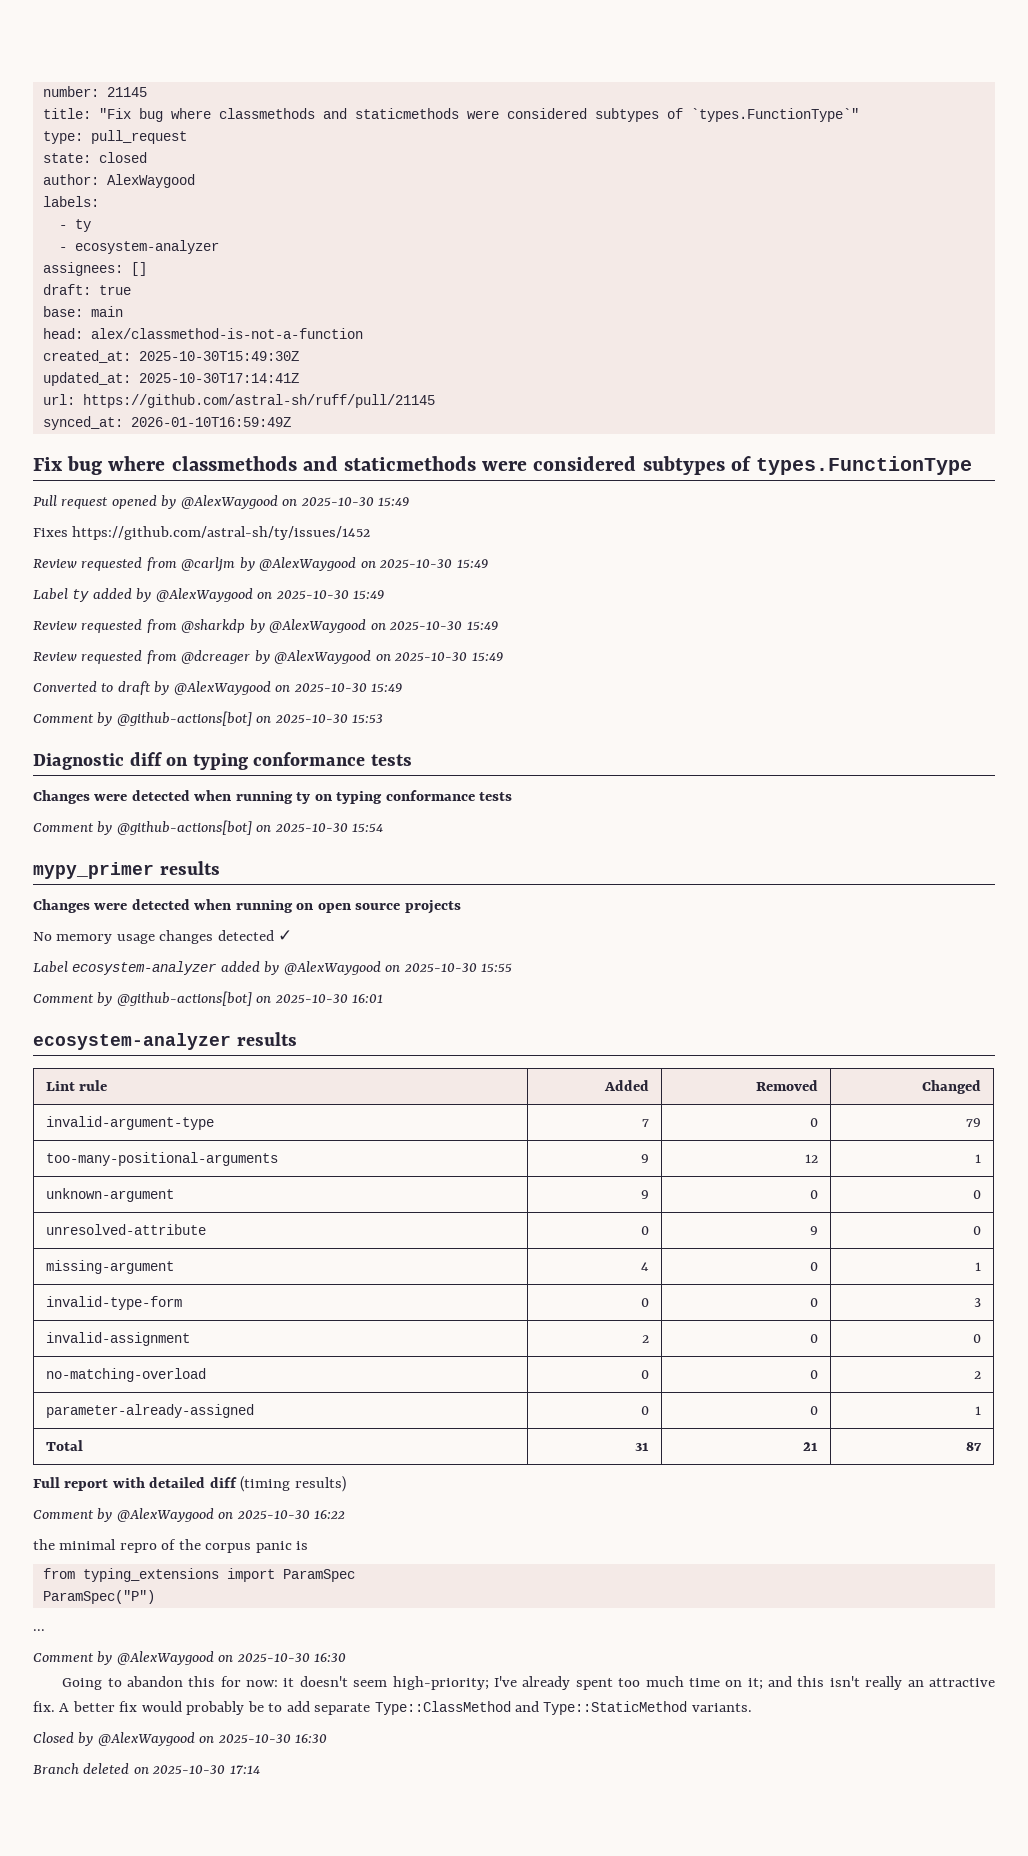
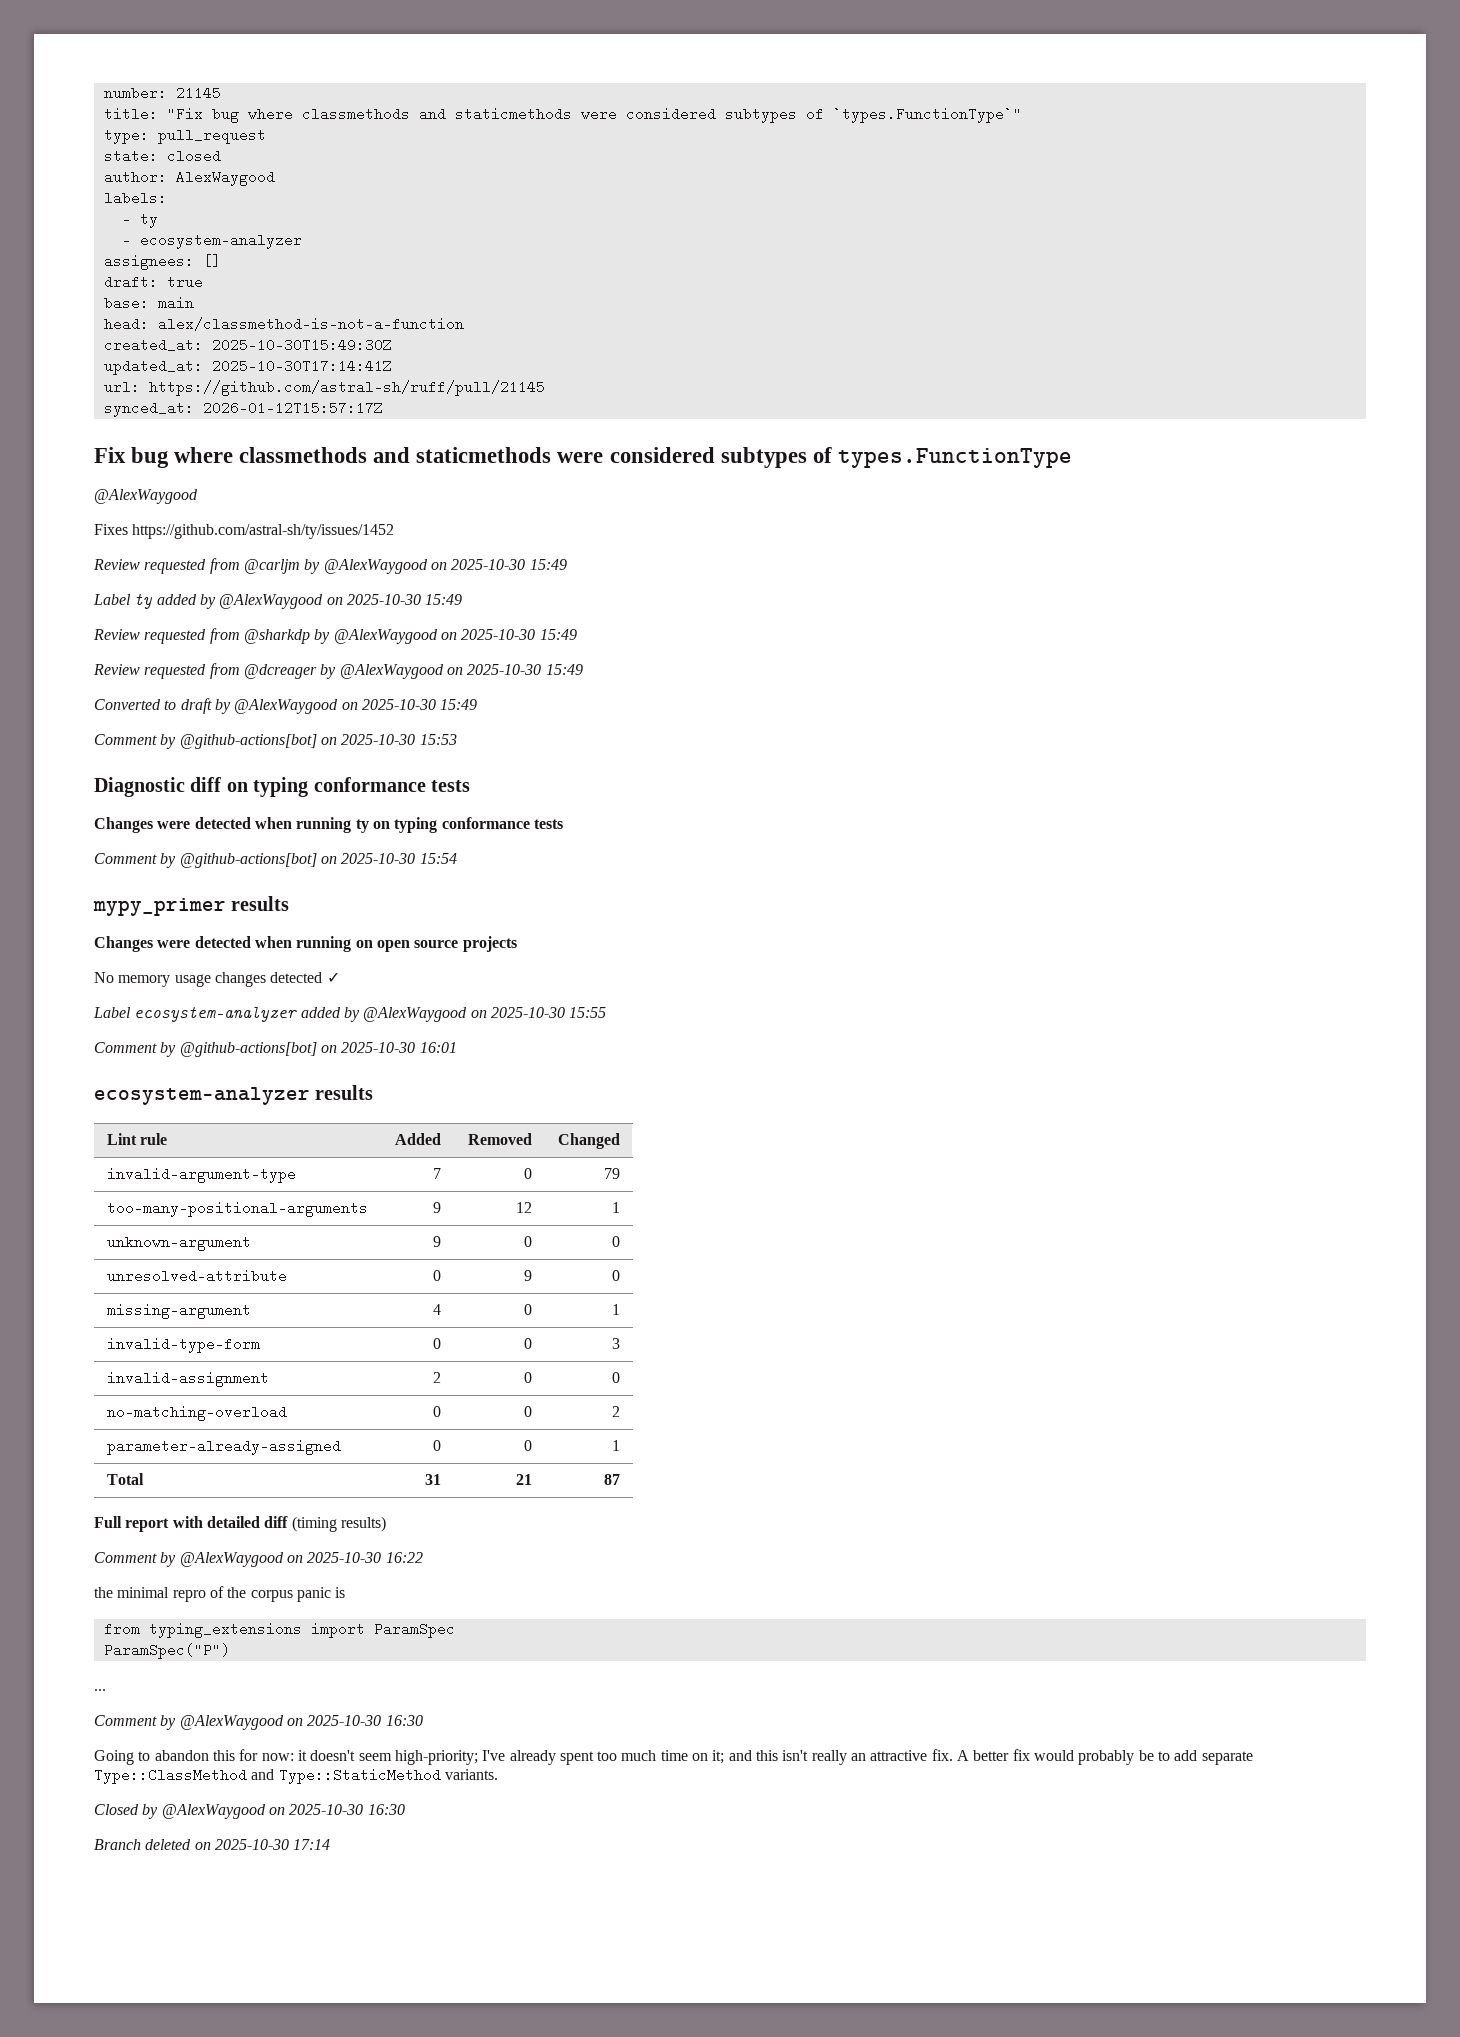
- synced_at: 2026-01-10T16:59:49Z
+ synced_at: 2026-01-12T15:57:17Z
  Fix bug where classmethods and staticmethods were considered subtypes of types.FunctionType
- Pull request opened by @AlexWaygood on 2025-10-30 15:49
+ @AlexWaygood

